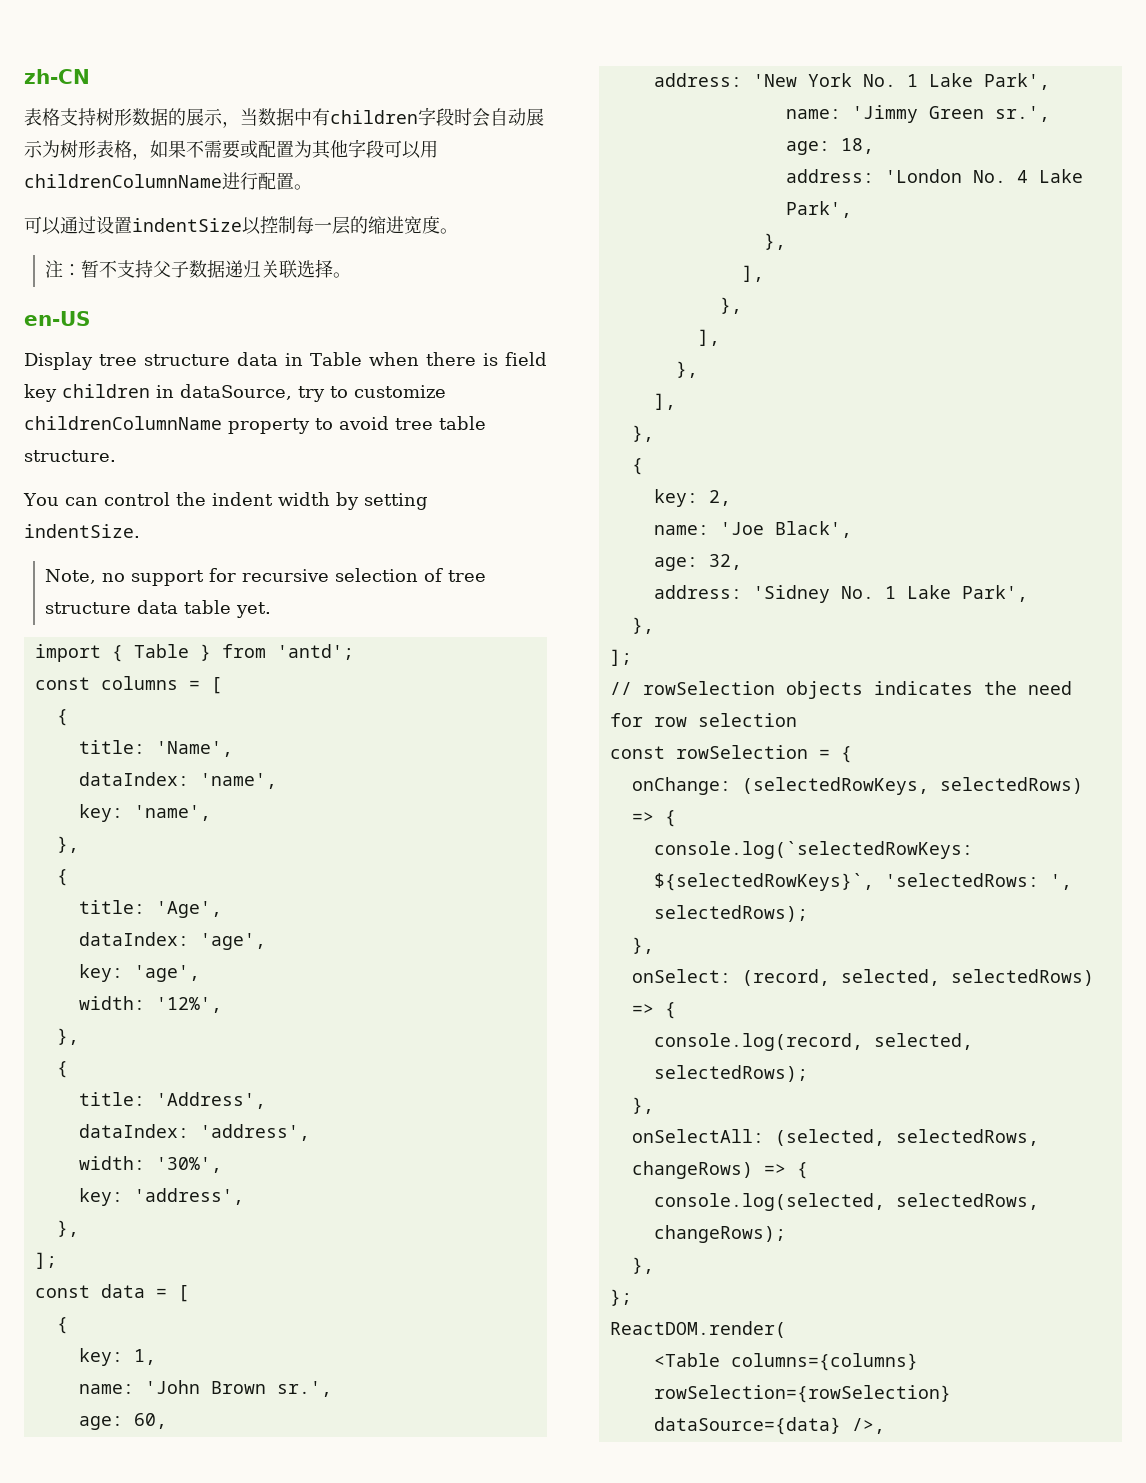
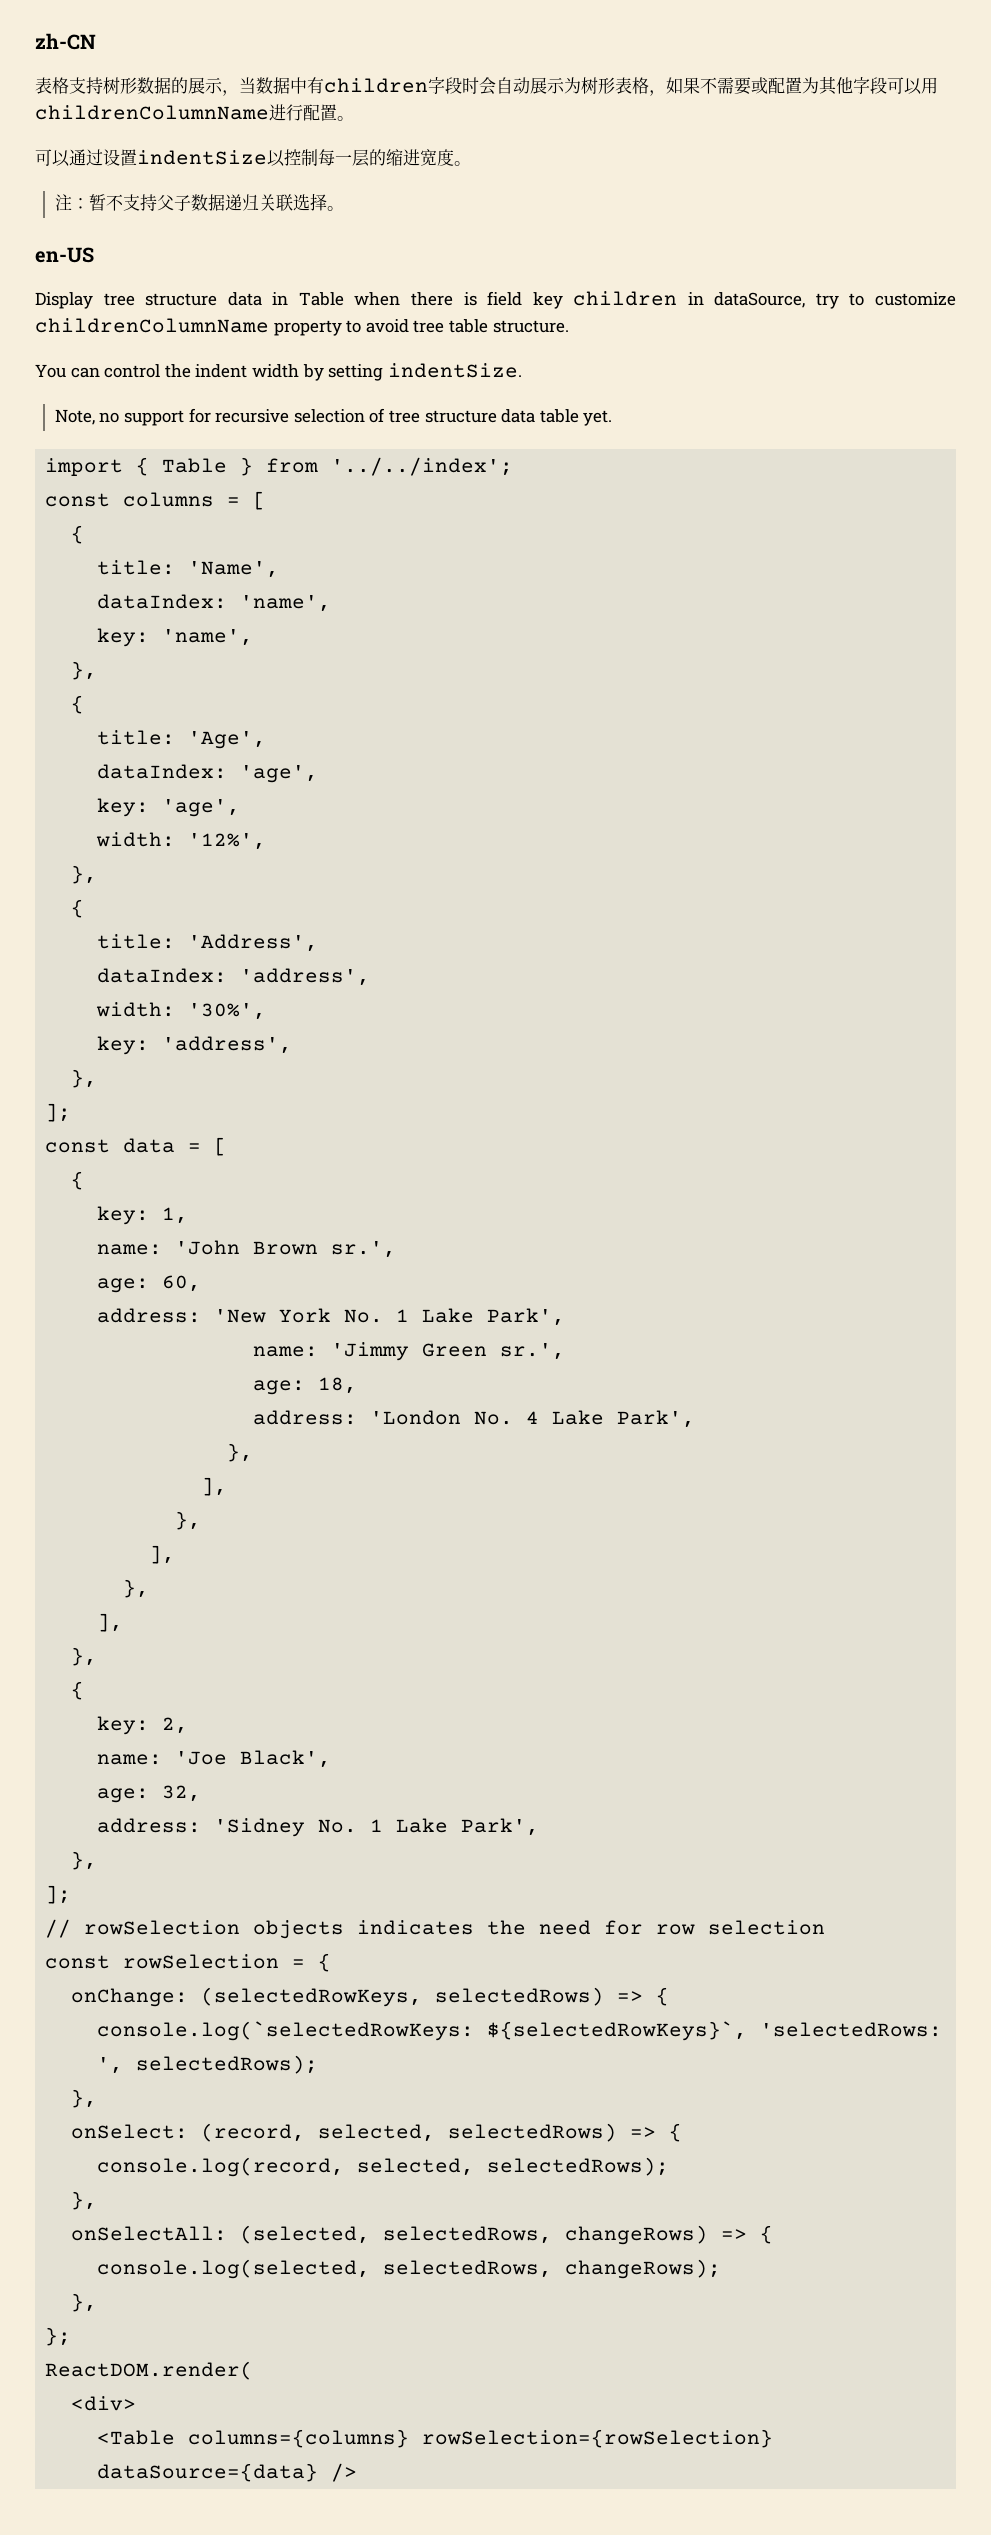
- import { Table } from 'antd';
+ import { Table } from '../../index';
+ <div>
- <Table columns={columns} rowSelection={rowSelection} dataSource={data} />,
+ <Table columns={columns} rowSelection={rowSelection} dataSource={data} />

